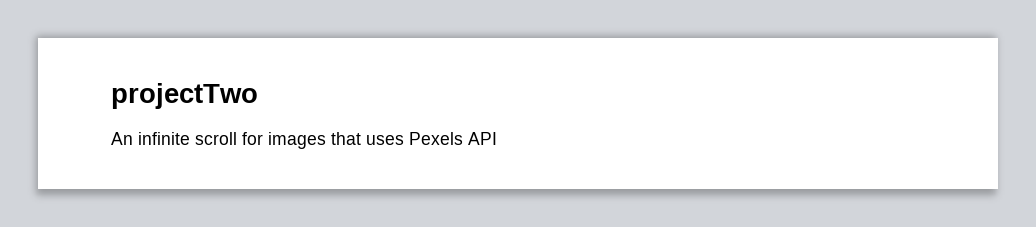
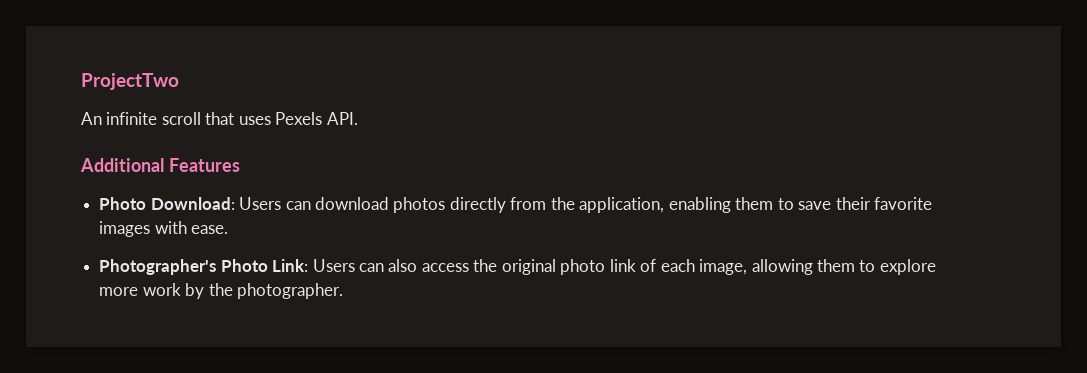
- projectTwo
+ ProjectTwo
- An infinite scroll for images that uses Pexels API
+ An infinite scroll that uses Pexels API.
+ Additional Features
+ Photo Download: Users can download photos directly from the application, enabling them to save their favorite images with ease.
+ Photographer's Photo Link: Users can also access the original photo link of each image, allowing them to explore more work by the photographer.

